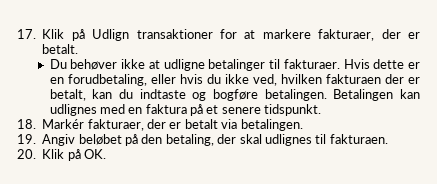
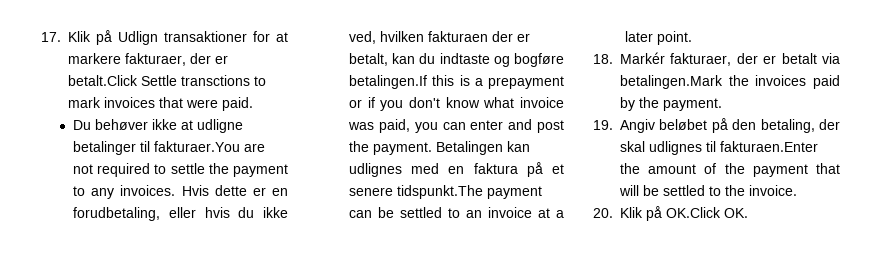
- 17. Klik på Udlign transaktioner for at markere fakturaer, der er betalt.
+ 17. Klik på Udlign transaktioner for at markere fakturaer, der er betalt.Click Settle transctions to mark invoices that were paid.
- Du behøver ikke at udligne betalinger til fakturaer.
+ Du behøver ikke at udligne betalinger til fakturaer.You are not required to settle the payment to any invoices.
- Hvis dette er en forudbetaling, eller hvis du ikke ved, hvilken fakturaen der er betalt, kan du indtaste og bogføre betalingen.
+ Hvis dette er en forudbetaling, eller hvis du ikke ved, hvilken fakturaen der er betalt, kan du indtaste og bogføre betalingen.If this is a prepayment or if you don't know what invoice was paid, you can enter and post the payment.
- Betalingen kan udlignes med en faktura på et senere tidspunkt.
+ Betalingen kan udlignes med en faktura på et senere tidspunkt.The payment can be settled to an invoice at a later point.
- 18. Markér fakturaer, der er betalt via betalingen.
+ 18. Markér fakturaer, der er betalt via betalingen.Mark the invoices paid by the payment.
- 19. Angiv beløbet på den betaling, der skal udlignes til fakturaen.
+ 19. Angiv beløbet på den betaling, der skal udlignes til fakturaen.Enter the amount of the payment that will be settled to the invoice.
- 20. Klik på OK.
+ 20. Klik på OK.Click OK.

